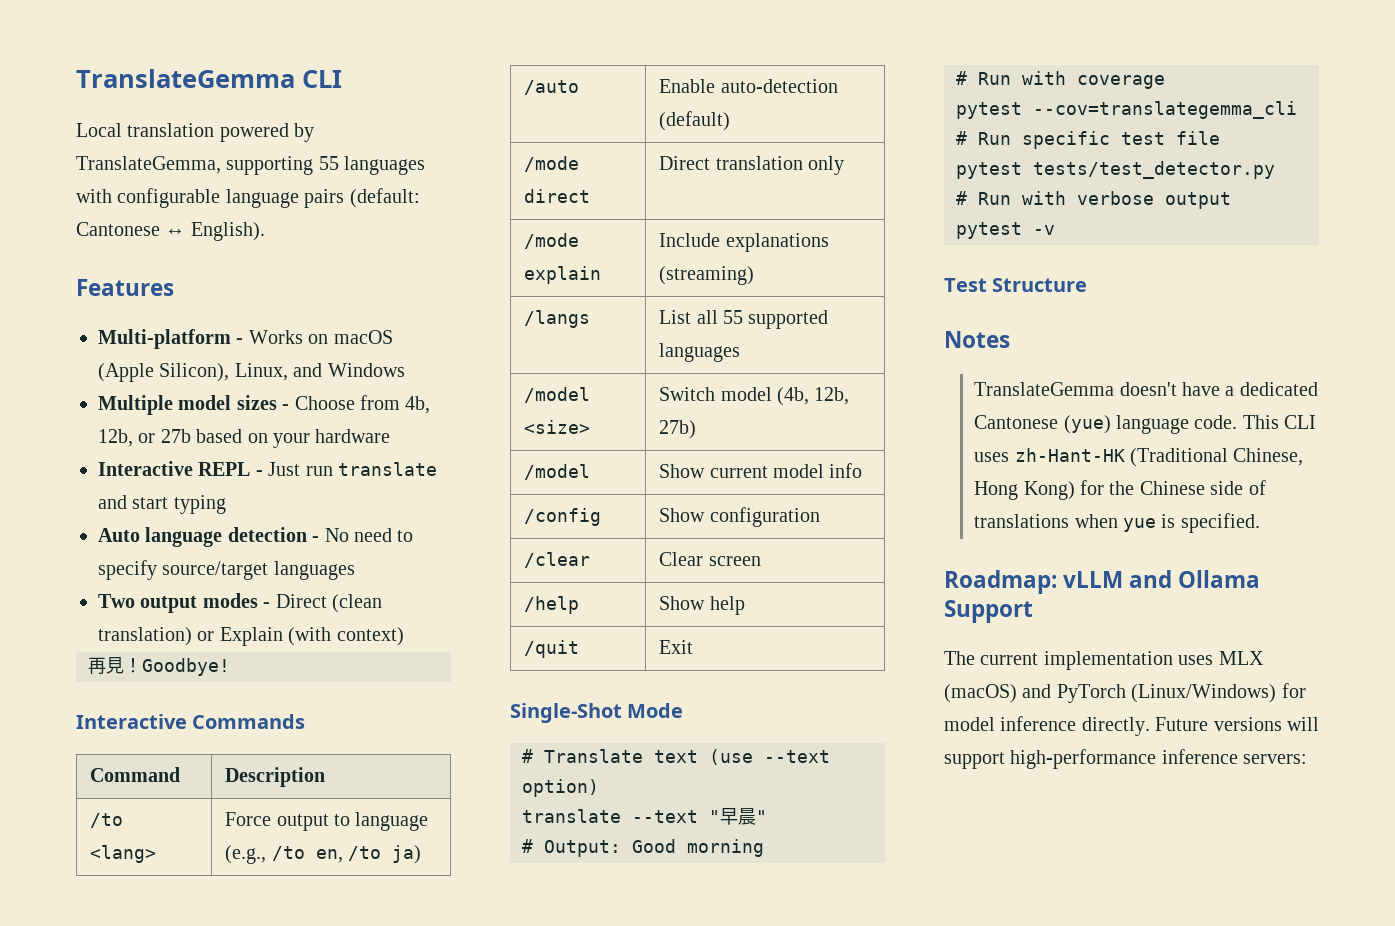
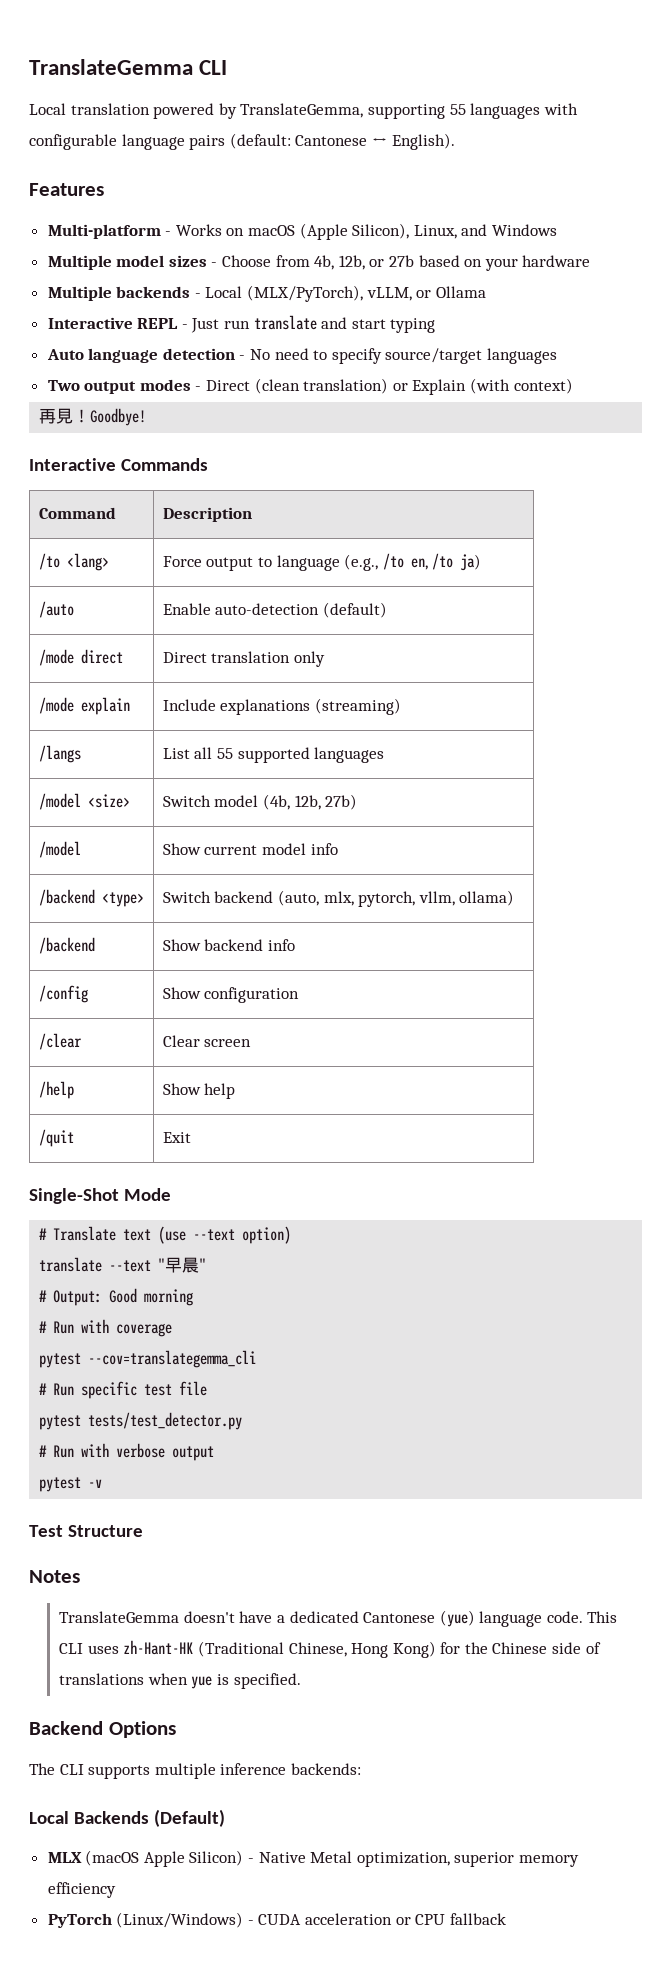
+ Multiple backends - Local (MLX/PyTorch), vLLM, or Ollama
+ /backend <type> | Switch backend (auto, mlx, pytorch, vllm, ollama)
+ /backend | Show backend info
- Roadmap: vLLM and Ollama Support
- The current implementation uses MLX (macOS) and PyTorch (Linux/Windows) for model inference directly. Future versions will support high-performance inference servers:
+ Backend Options
+ The CLI supports multiple inference backends:
+ Local Backends (Default)
+ MLX (macOS Apple Silicon) - Native Metal optimization, superior memory efficiency
+ PyTorch (Linux/Windows) - CUDA acceleration or CPU fallback

